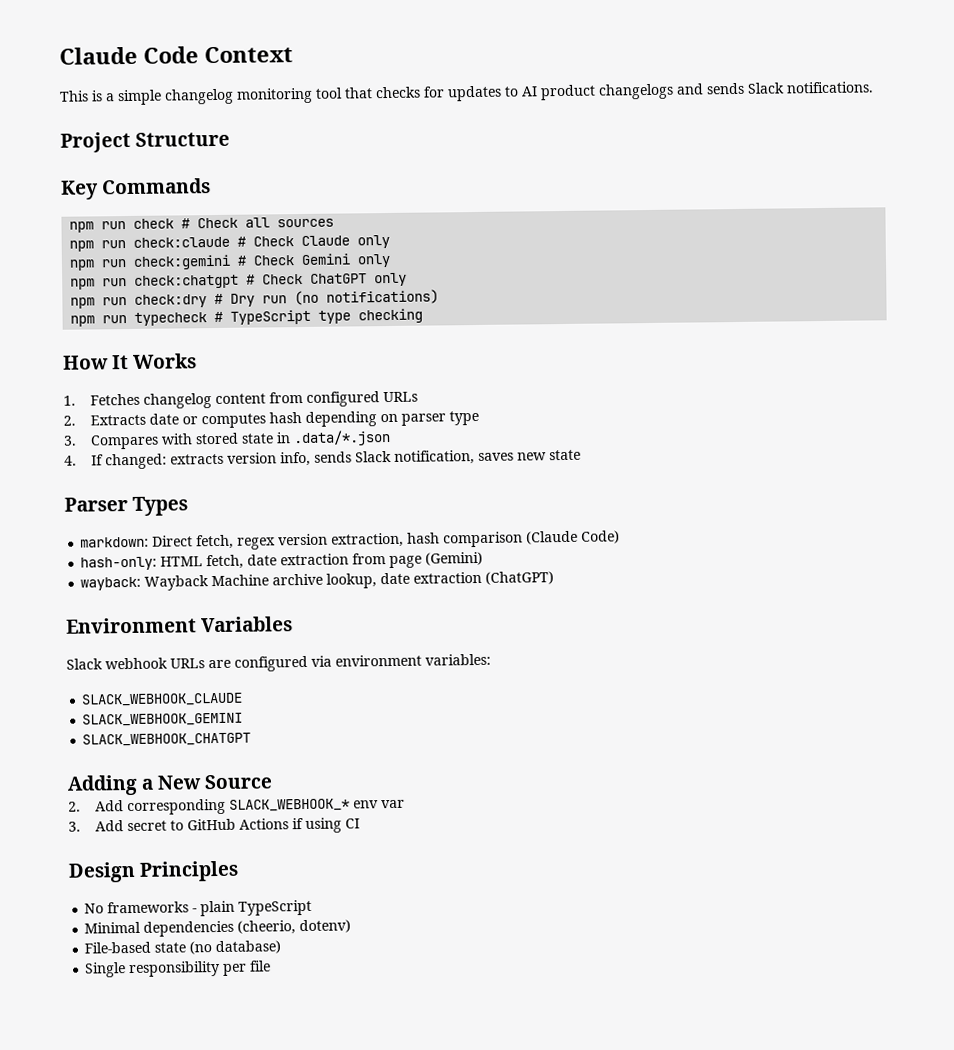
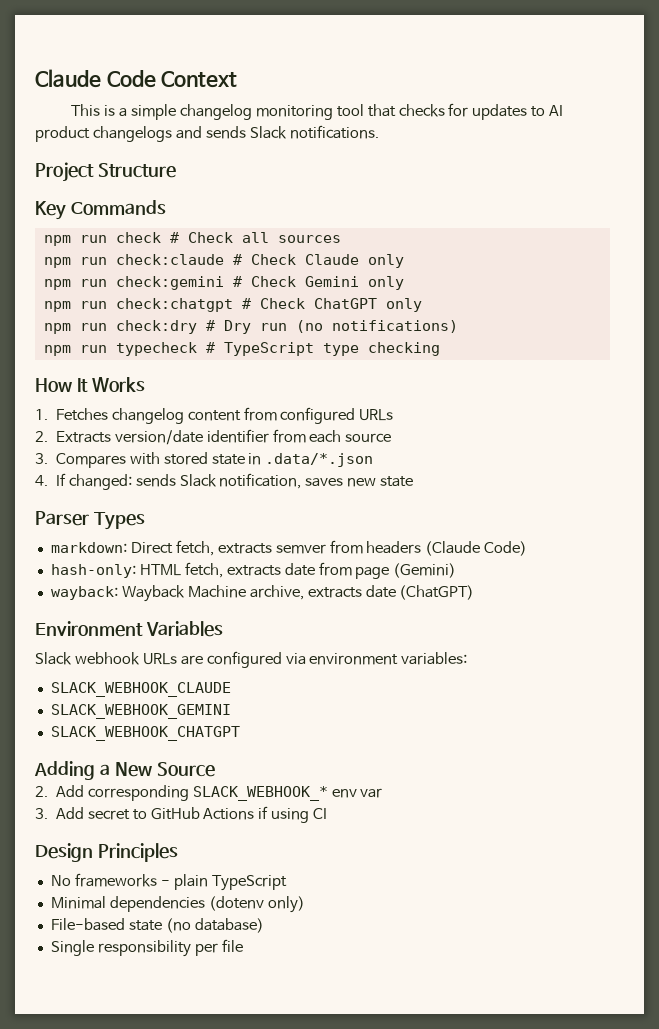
- 2. Extracts date or computes hash depending on parser type
+ 2. Extracts version/date identifier from each source
- 4. If changed: extracts version info, sends Slack notification, saves new state
+ 4. If changed: sends Slack notification, saves new state
- markdown: Direct fetch, regex version extraction, hash comparison (Claude Code)
+ markdown: Direct fetch, extracts semver from headers (Claude Code)
- hash-only: HTML fetch, date extraction from page (Gemini)
+ hash-only: HTML fetch, extracts date from page (Gemini)
- wayback: Wayback Machine archive lookup, date extraction (ChatGPT)
+ wayback: Wayback Machine archive, extracts date (ChatGPT)
- Minimal dependencies (cheerio, dotenv)
+ Minimal dependencies (dotenv only)

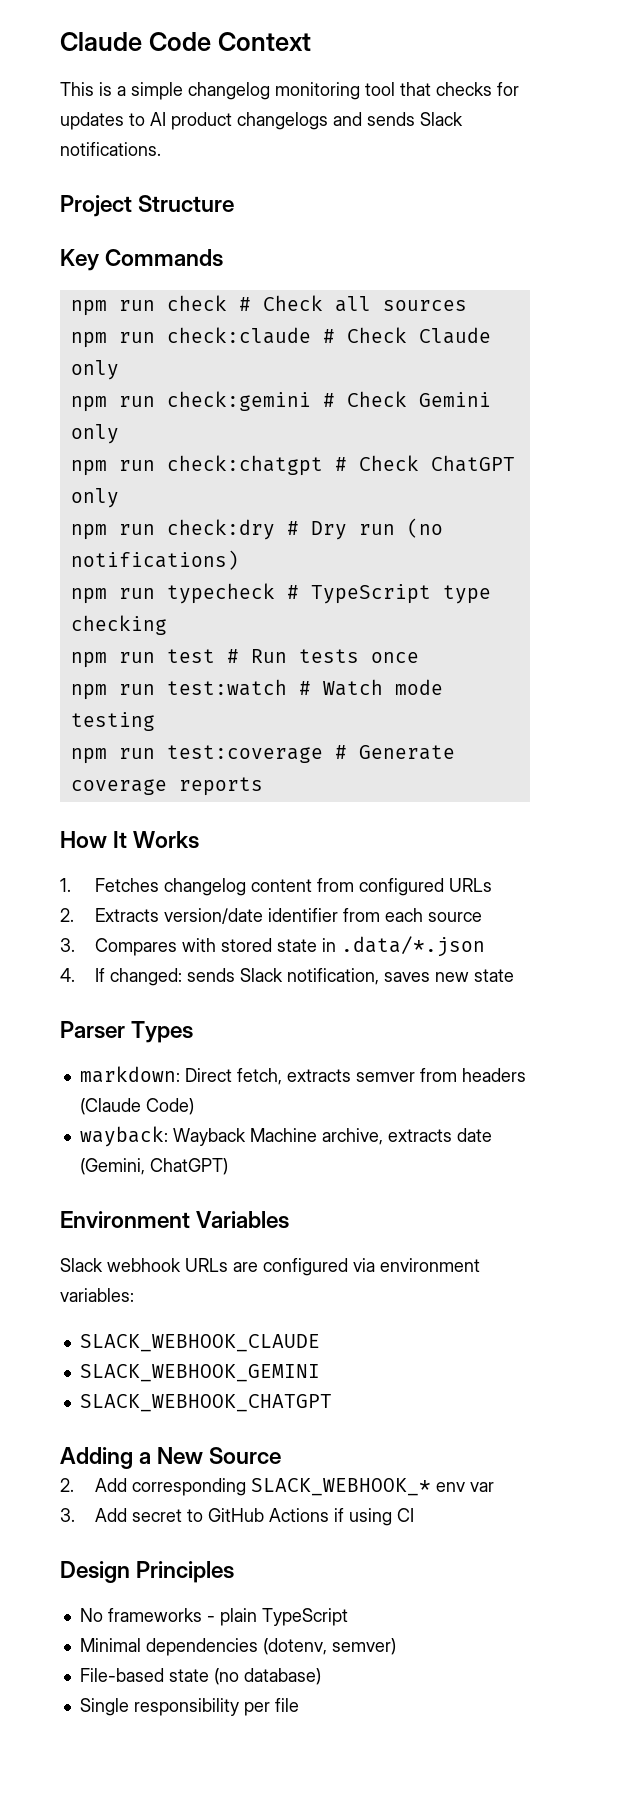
+ npm run test # Run tests once
+ npm run test:watch # Watch mode testing
+ npm run test:coverage # Generate coverage reports
- hash-only: HTML fetch, extracts date from page (Gemini)
- wayback: Wayback Machine archive, extracts date (ChatGPT)
+ wayback: Wayback Machine archive, extracts date (Gemini, ChatGPT)
- Minimal dependencies (dotenv only)
+ Minimal dependencies (dotenv, semver)

